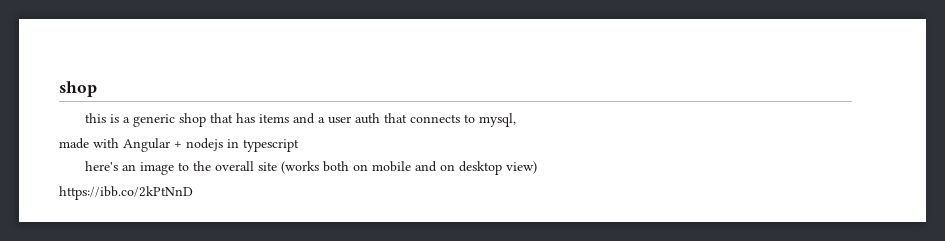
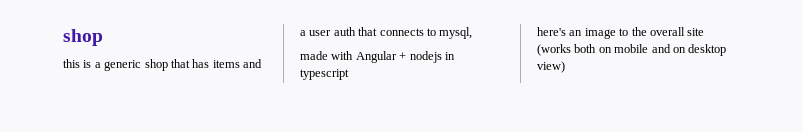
- https://ibb.co/2kPtNnD

